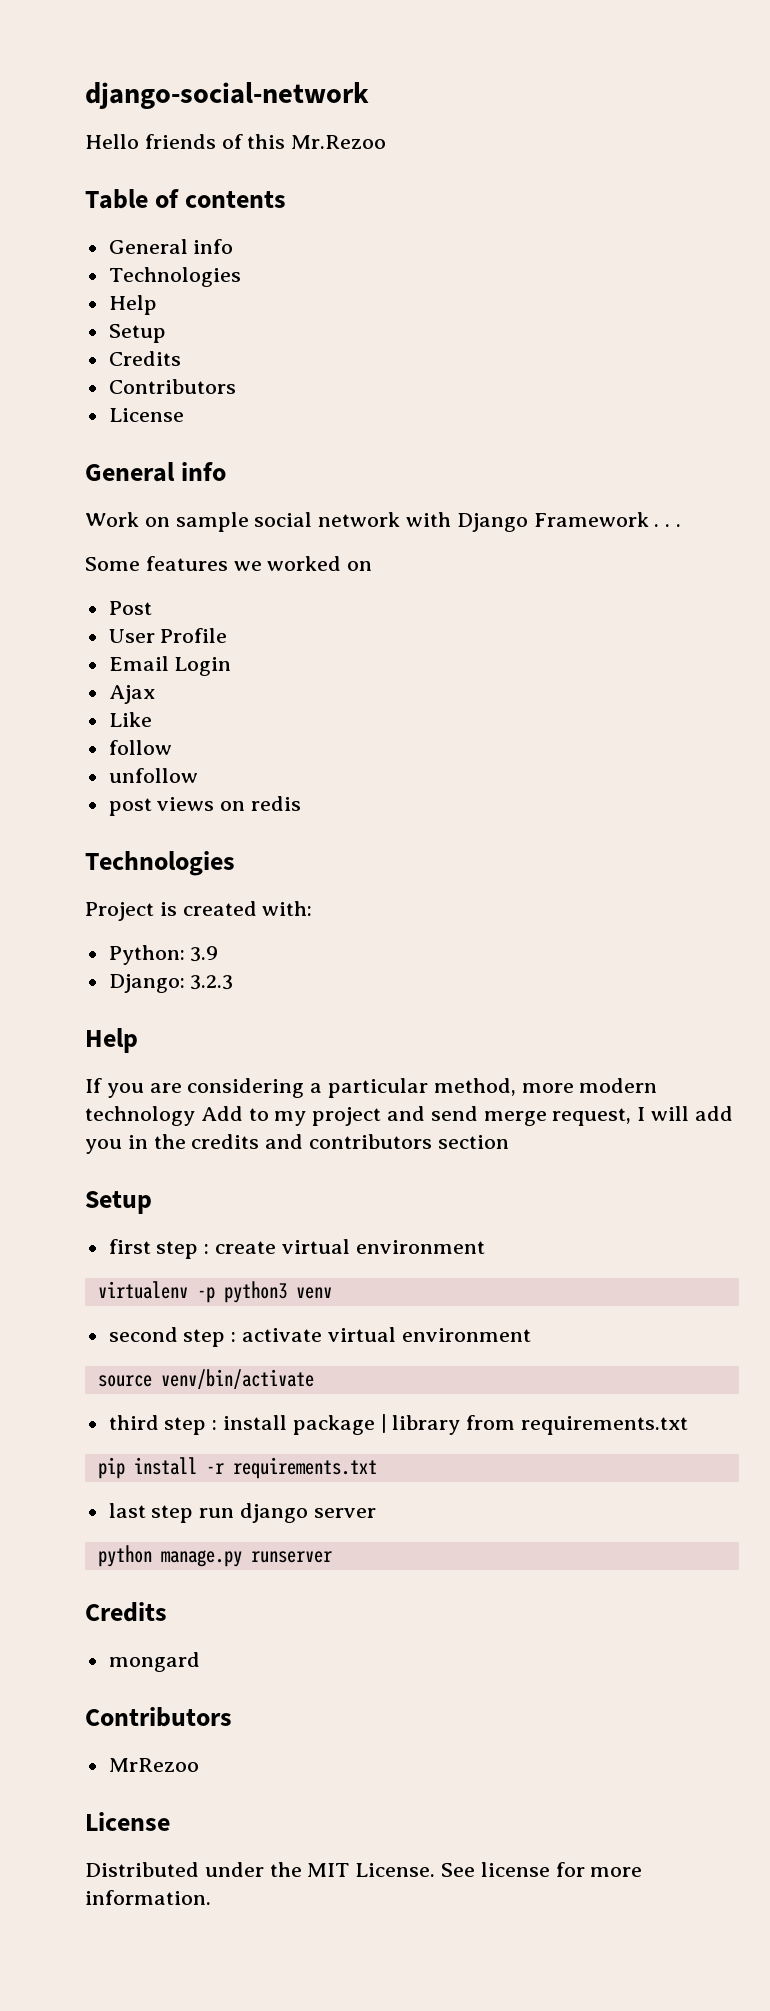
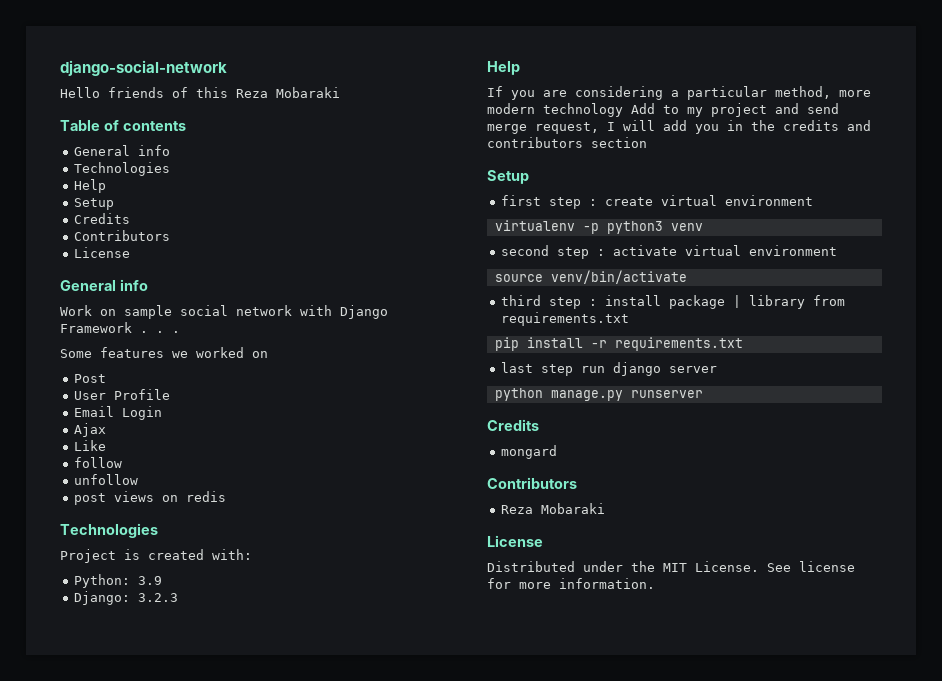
- Hello friends of this Mr.Rezoo
+ Hello friends of this Reza Mobaraki
  mongard
  Contributors
- MrRezoo
+ Reza Mobaraki

